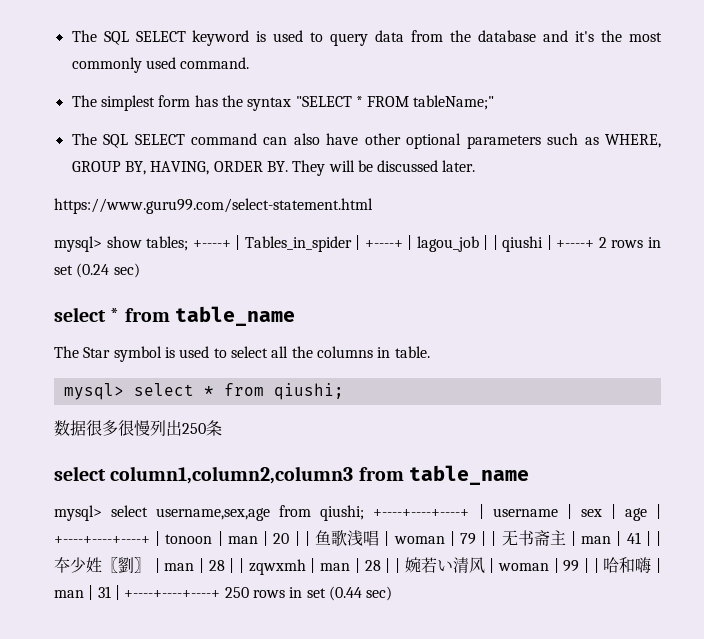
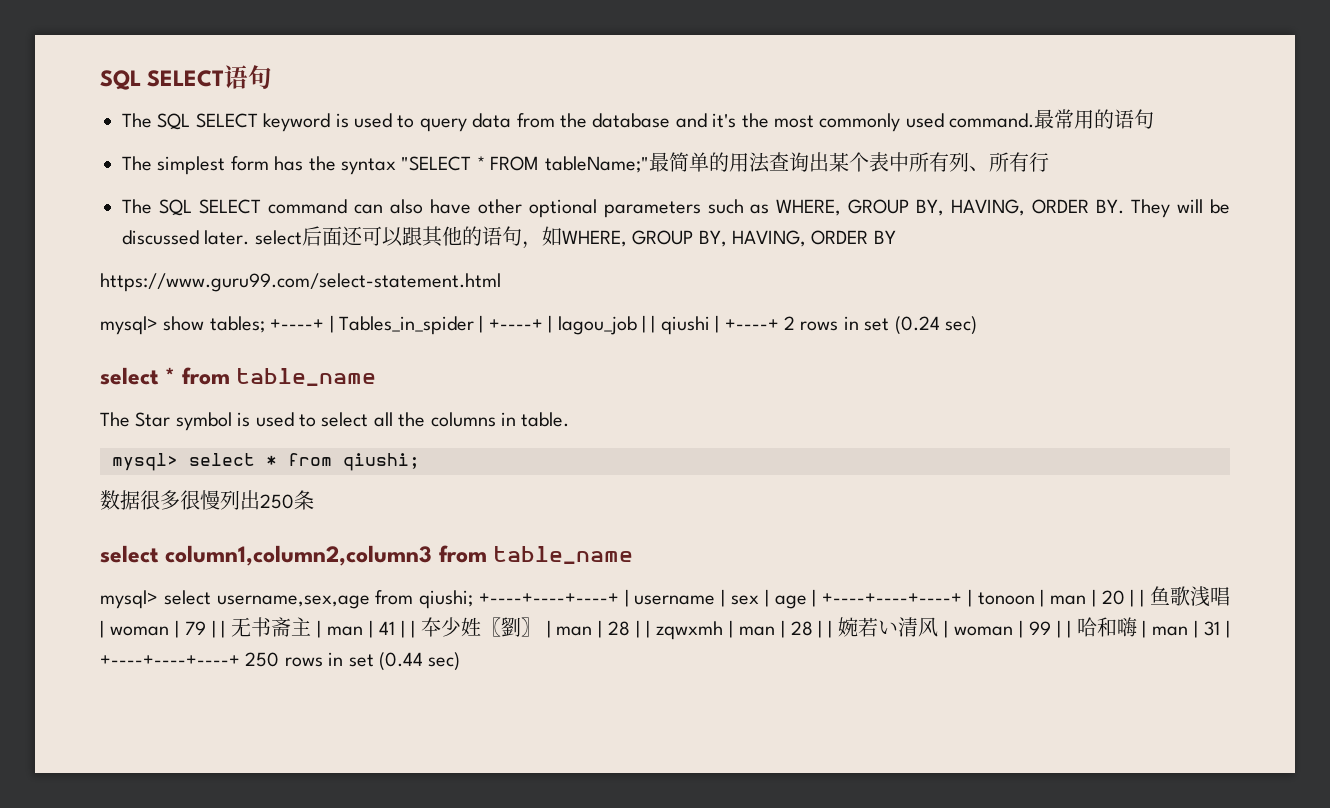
+ SQL SELECT语句
+ 最常用的语句
- The simplest form has the syntax "SELECT * FROM tableName;"
+ The simplest form has the syntax "SELECT * FROM tableName;"最简单的用法查询出某个表中所有列、所有行
- The SQL SELECT command can also have other optional parameters such as WHERE, GROUP BY, HAVING, ORDER BY. They will be discussed later.
+ The SQL SELECT command can also have other optional parameters such as WHERE, GROUP BY, HAVING, ORDER BY. They will be discussed later. select后面还可以跟其他的语句，如WHERE, GROUP BY, HAVING, ORDER BY

